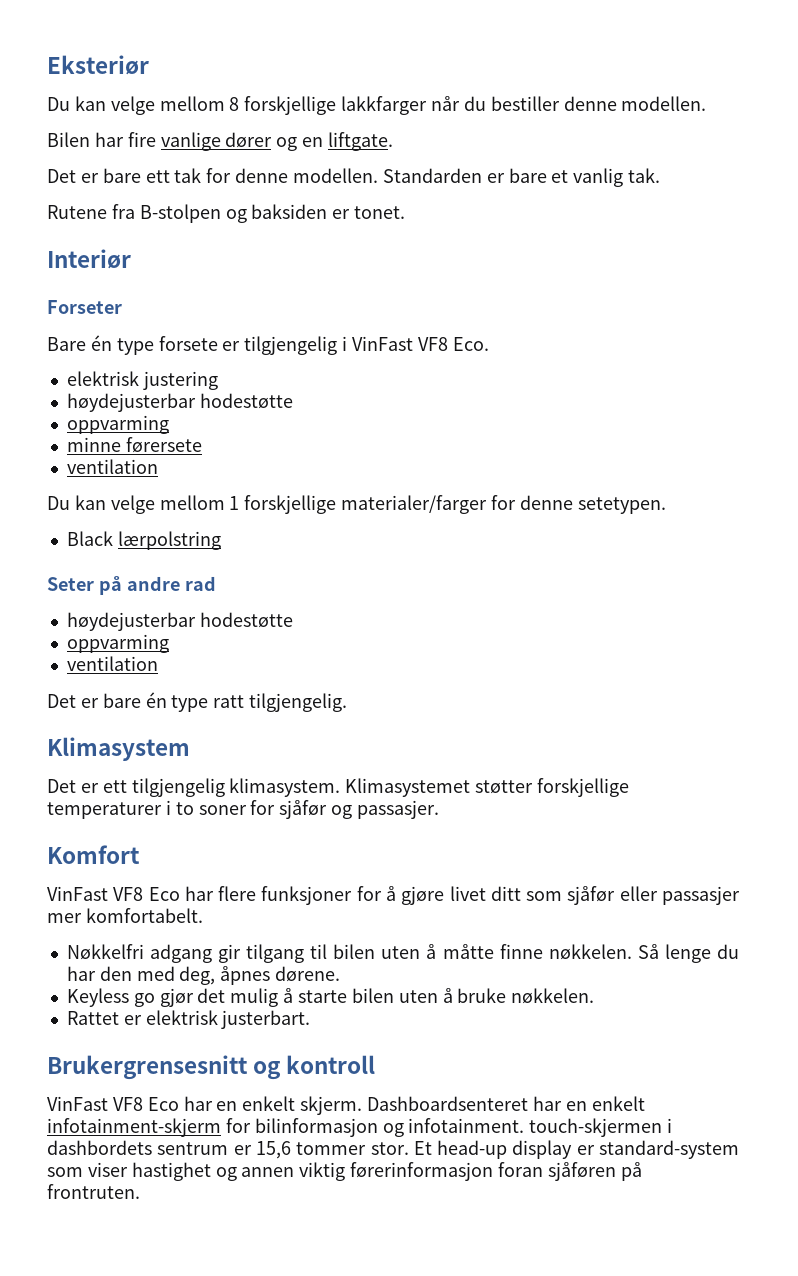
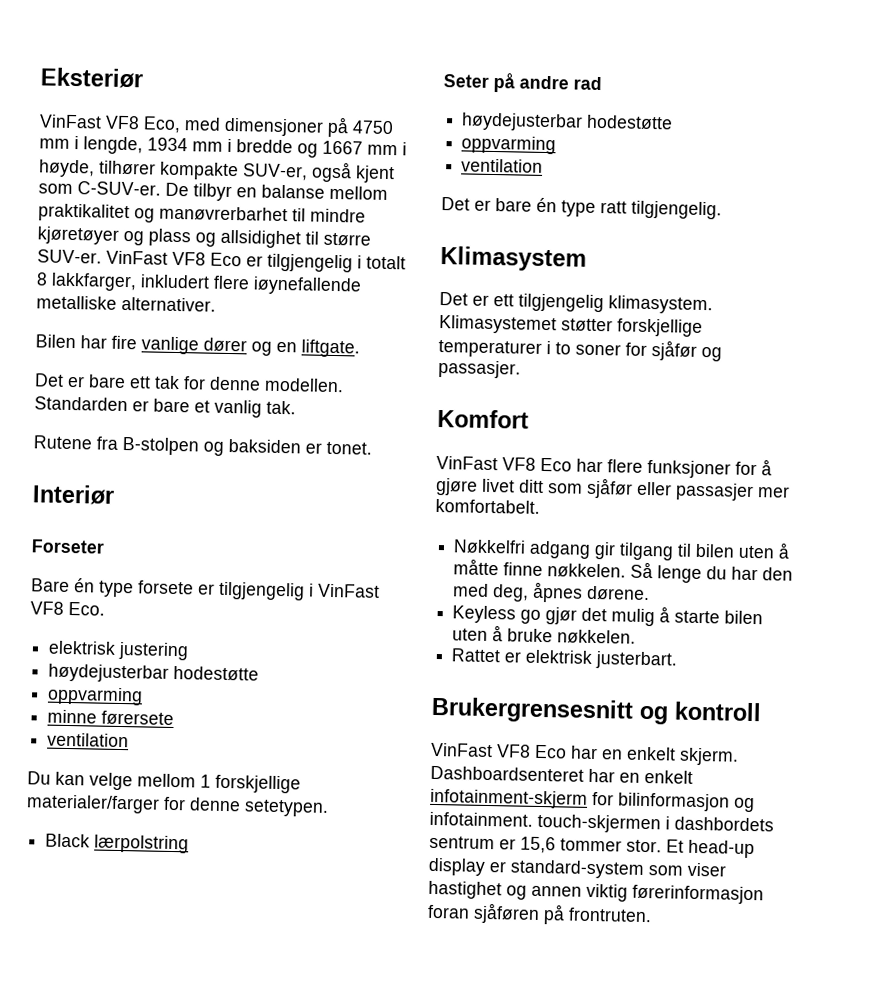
- Du kan velge mellom 8 forskjellige lakkfarger når du bestiller denne modellen.
+ VinFast VF8 Eco, med dimensjoner på 4750 mm i lengde, 1934 mm i bredde og 1667 mm i høyde, tilhører kompakte SUV-er, også kjent som C-SUV-er. De tilbyr en balanse mellom praktikalitet og manøvrerbarhet til mindre kjøretøyer og plass og allsidighet til større SUV-er. VinFast VF8 Eco er tilgjengelig i totalt 8 lakkfarger, inkludert flere iøynefallende metalliske alternativer.

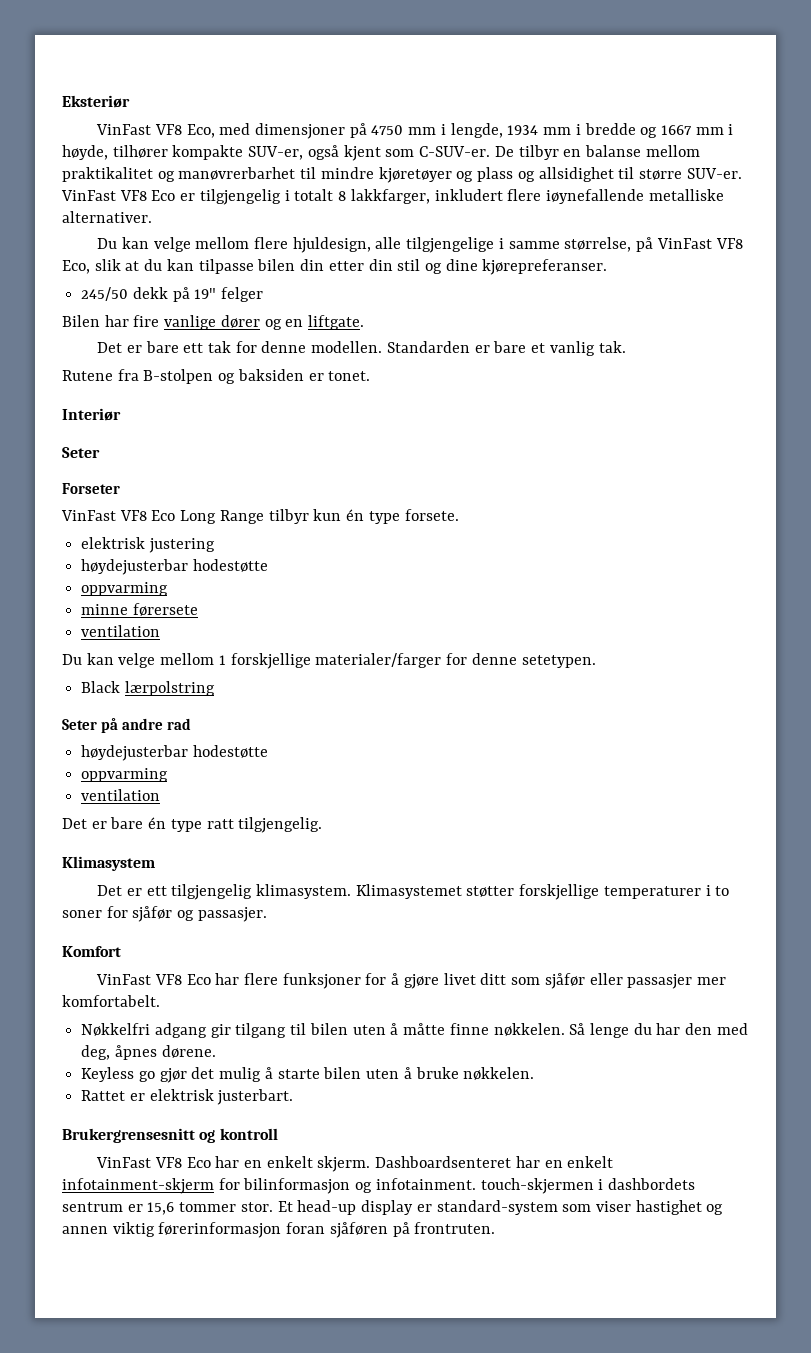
+ Du kan velge mellom flere hjuldesign, alle tilgjengelige i samme størrelse, på VinFast VF8 Eco, slik at du kan tilpasse bilen din etter din stil og dine kjørepreferanser.
+ 245/50 dekk på 19" felger
  Interiør
+ Seter
- Bare én type forsete er tilgjengelig i VinFast VF8 Eco.
+ VinFast VF8 Eco Long Range tilbyr kun én type forsete.

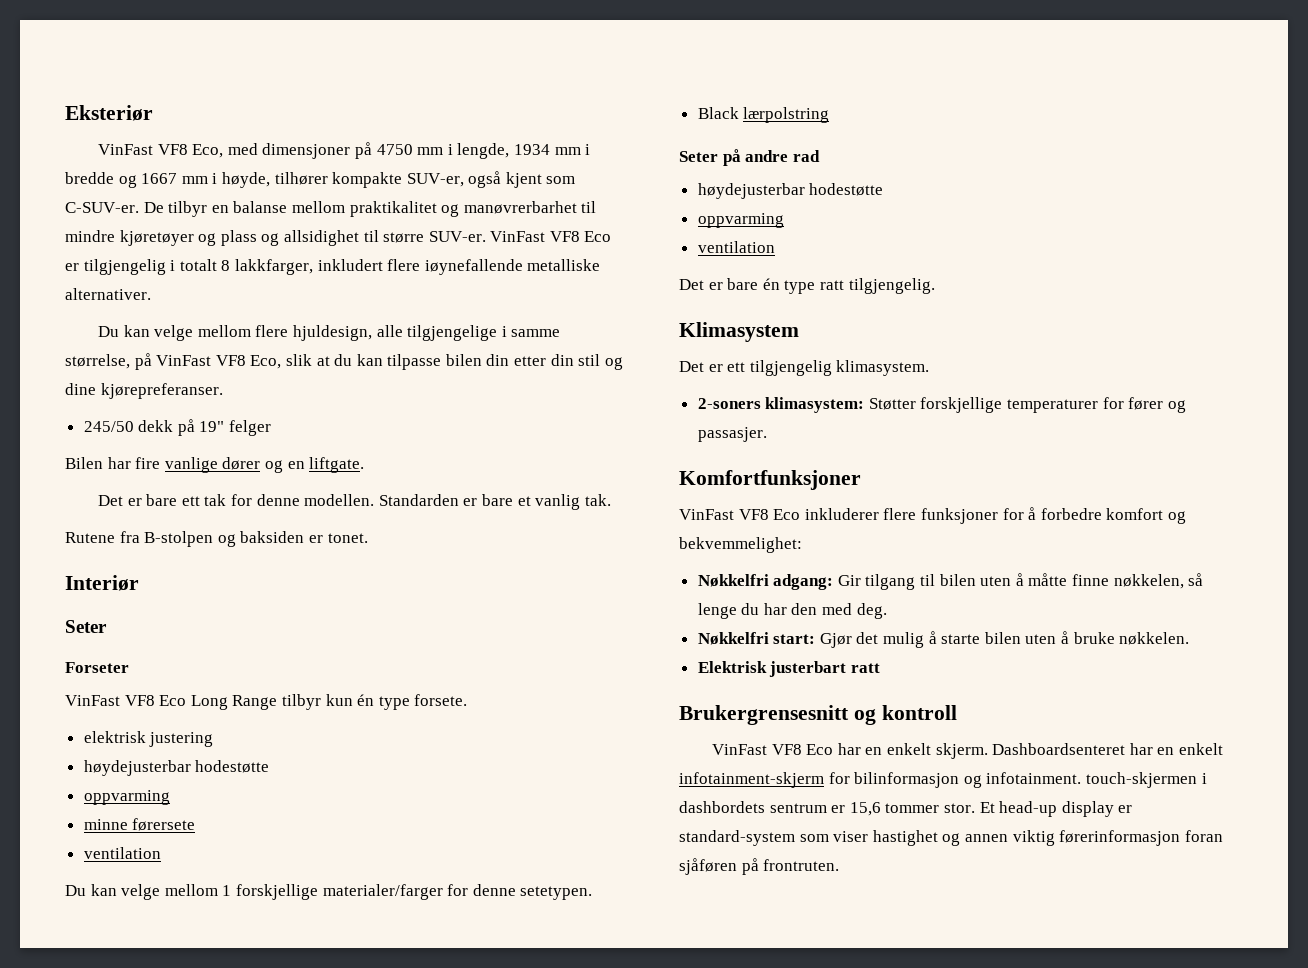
- Det er ett tilgjengelig klimasystem. Klimasystemet støtter forskjellige temperaturer i to soner for sjåfør og passasjer.
+ Det er ett tilgjengelig klimasystem.
+ 2-soners klimasystem: Støtter forskjellige temperaturer for fører og passasjer.
- Komfort
- VinFast VF8 Eco har flere funksjoner for å gjøre livet ditt som sjåfør eller passasjer mer komfortabelt.
- Nøkkelfri adgang gir tilgang til bilen uten å måtte finne nøkkelen. Så lenge du har den med deg, åpnes dørene.
- Keyless go gjør det mulig å starte bilen uten å bruke nøkkelen.
+ Komfortfunksjoner
+ VinFast VF8 Eco inkluderer flere funksjoner for å forbedre komfort og bekvemmelighet:
+ Nøkkelfri adgang: Gir tilgang til bilen uten å måtte finne nøkkelen, så lenge du har den med deg.
+ Nøkkelfri start: Gjør det mulig å starte bilen uten å bruke nøkkelen.
- Rattet er elektrisk justerbart.
+ Elektrisk justerbart ratt

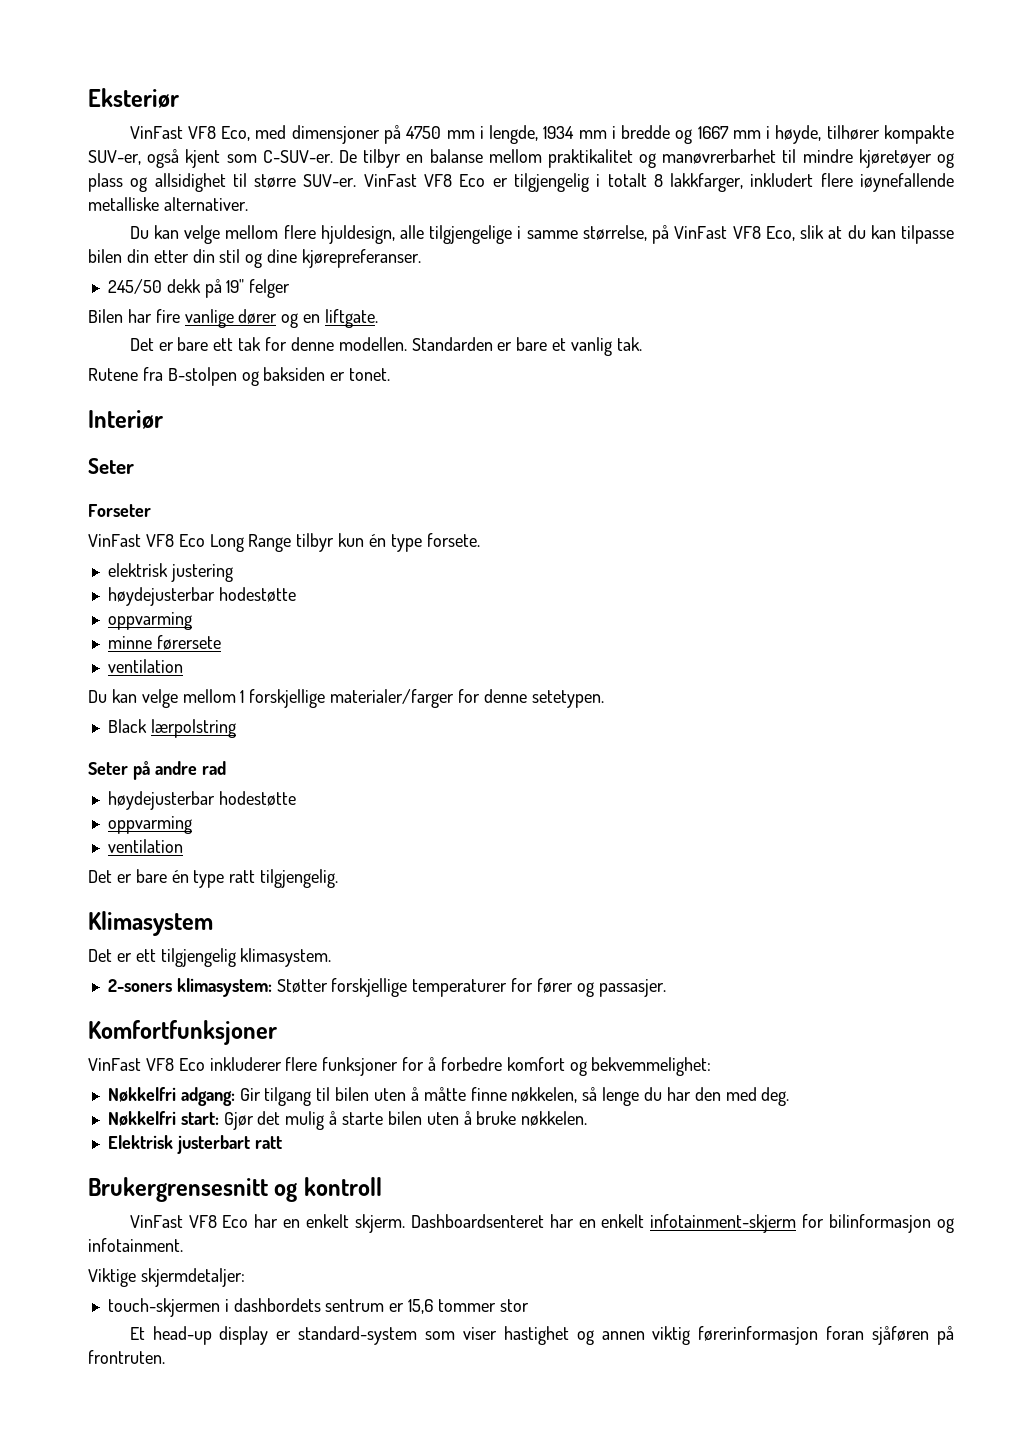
- Dashboardsenteret har en enkelt infotainment-skjerm for bilinformasjon og infotainment. touch-skjermen i dashbordets sentrum er 15,6 tommer stor. Et head-up display er standard-system som viser hastighet og annen viktig førerinformasjon foran sjåføren på frontruten.
+ Dashboardsenteret har en enkelt infotainment-skjerm for bilinformasjon og infotainment.
+ Viktige skjermdetaljer:
+ touch-skjermen i dashbordets sentrum er 15,6 tommer stor
+ Et head-up display er standard-system som viser hastighet og annen viktig førerinformasjon foran sjåføren på frontruten.

